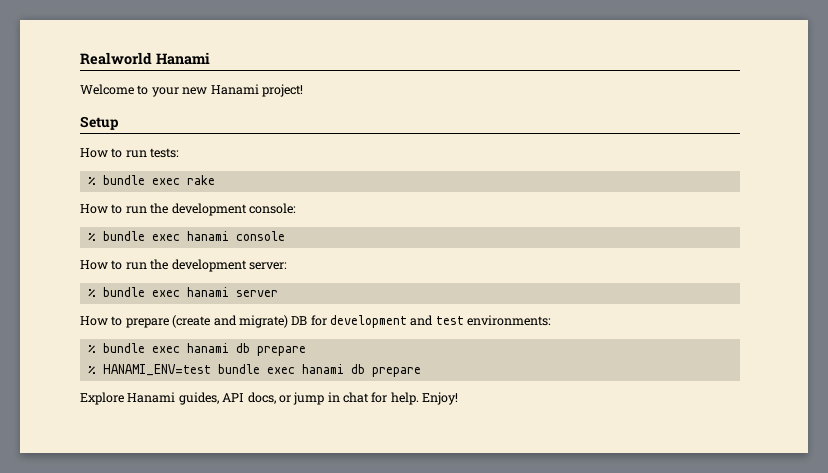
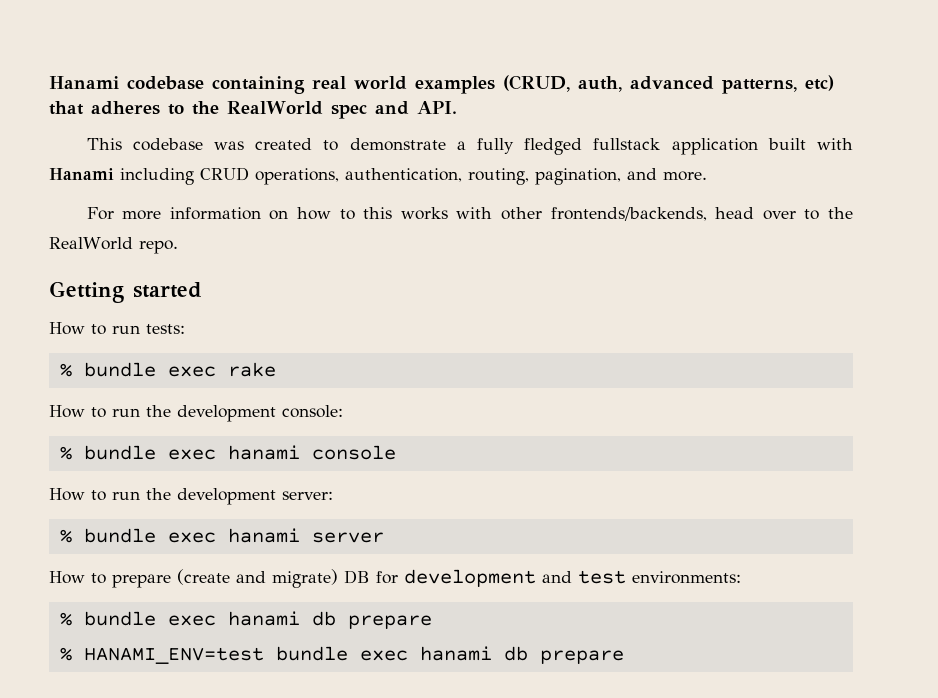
- Realworld Hanami
- Welcome to your new Hanami project!
- Setup
+ Hanami codebase containing real world examples (CRUD, auth, advanced patterns, etc) that adheres to the RealWorld spec and API.
+ This codebase was created to demonstrate a fully fledged fullstack application built with Hanami including CRUD operations, authentication, routing, pagination, and more.
+ For more information on how to this works with other frontends/backends, head over to the RealWorld repo.
+ Getting started
- Explore Hanami guides, API docs, or jump in chat for help. Enjoy!

